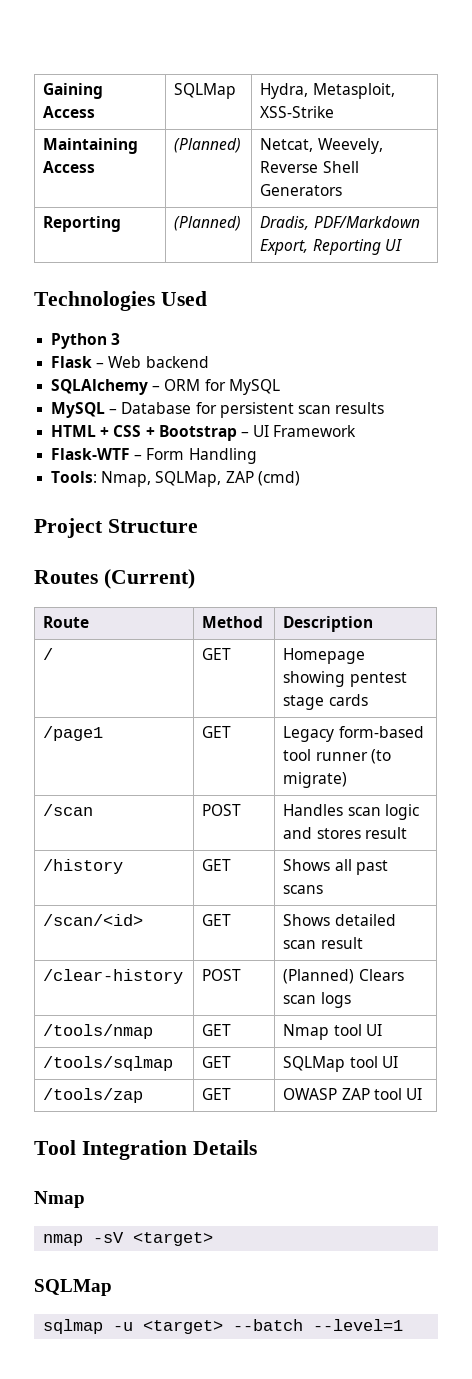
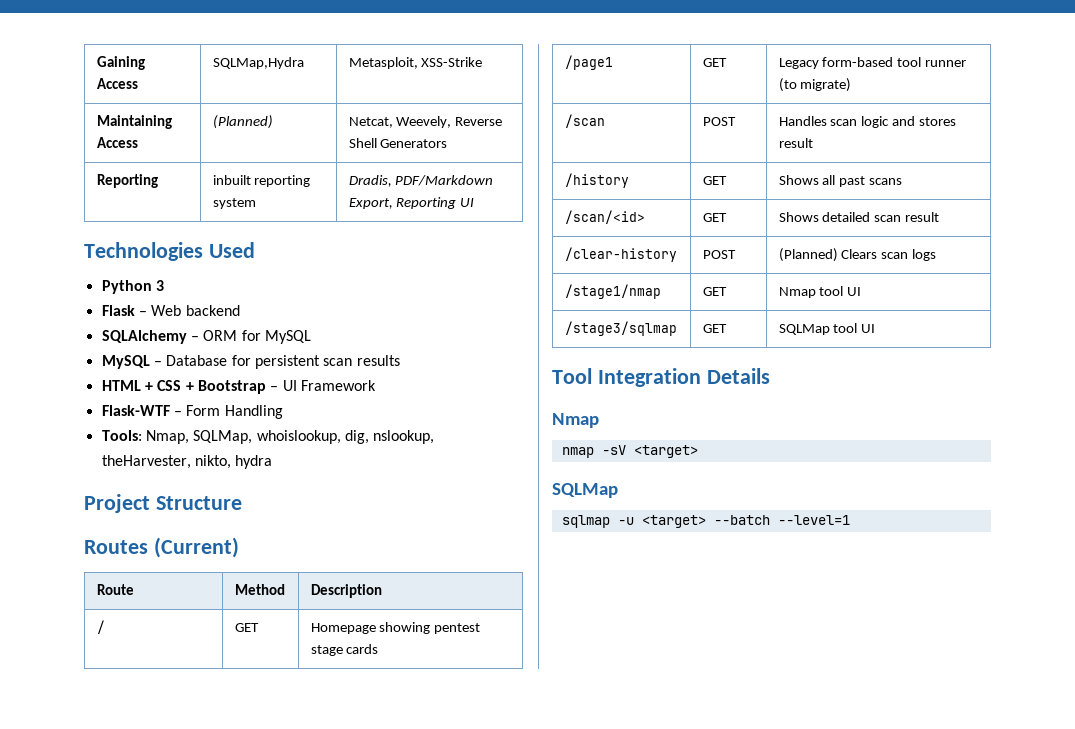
- Gaining Access | SQLMap | Hydra, Metasploit, XSS-Strike
+ Gaining Access | SQLMap,Hydra | Metasploit, XSS-Strike
- Reporting | (Planned) | Dradis, PDF/Markdown Export, Reporting UI
+ Reporting | inbuilt reporting system | Dradis, PDF/Markdown Export, Reporting UI
- Tools: Nmap, SQLMap, ZAP (cmd)
+ Tools: Nmap, SQLMap, whoislookup, dig, nslookup, theHarvester, nikto, hydra
- /tools/nmap | GET | Nmap tool UI
+ /stage1/nmap | GET | Nmap tool UI
- /tools/sqlmap | GET | SQLMap tool UI
+ /stage3/sqlmap | GET | SQLMap tool UI
- /tools/zap | GET | OWASP ZAP tool UI

